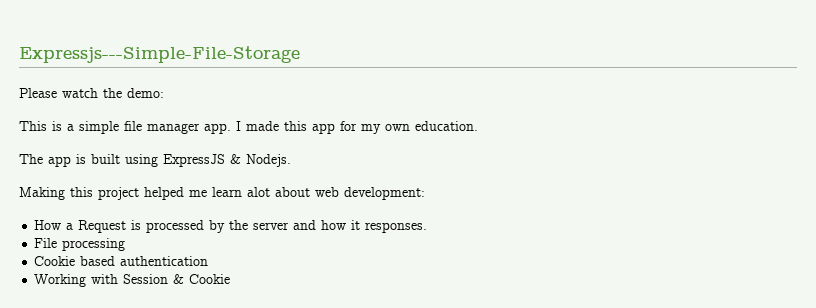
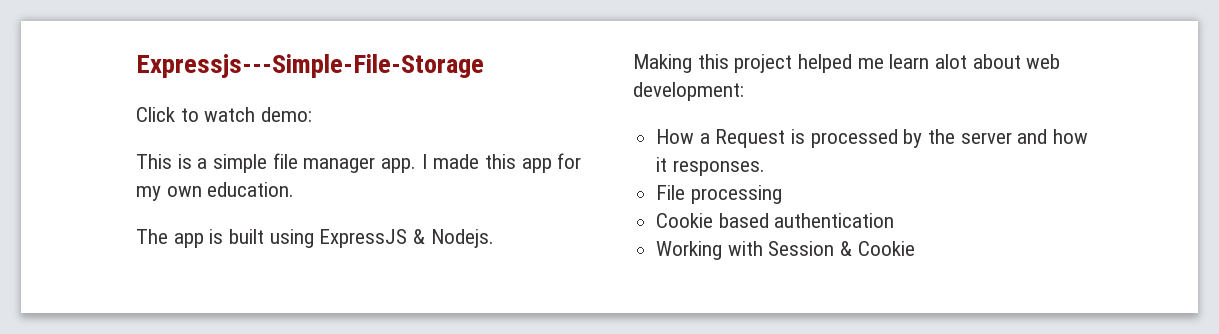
- Please watch the demo:
+ Click to watch demo:

